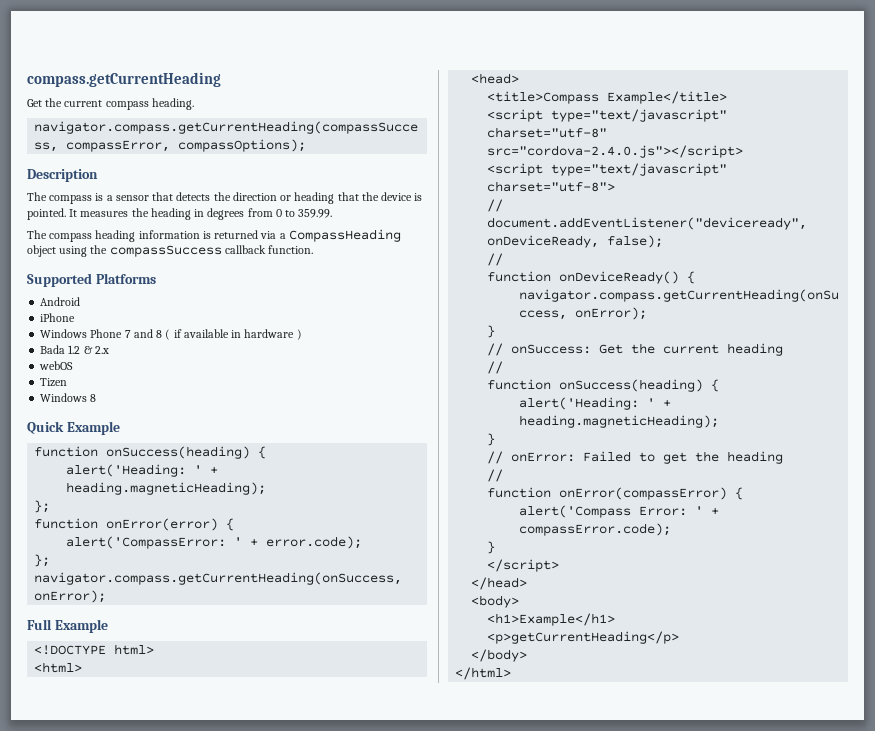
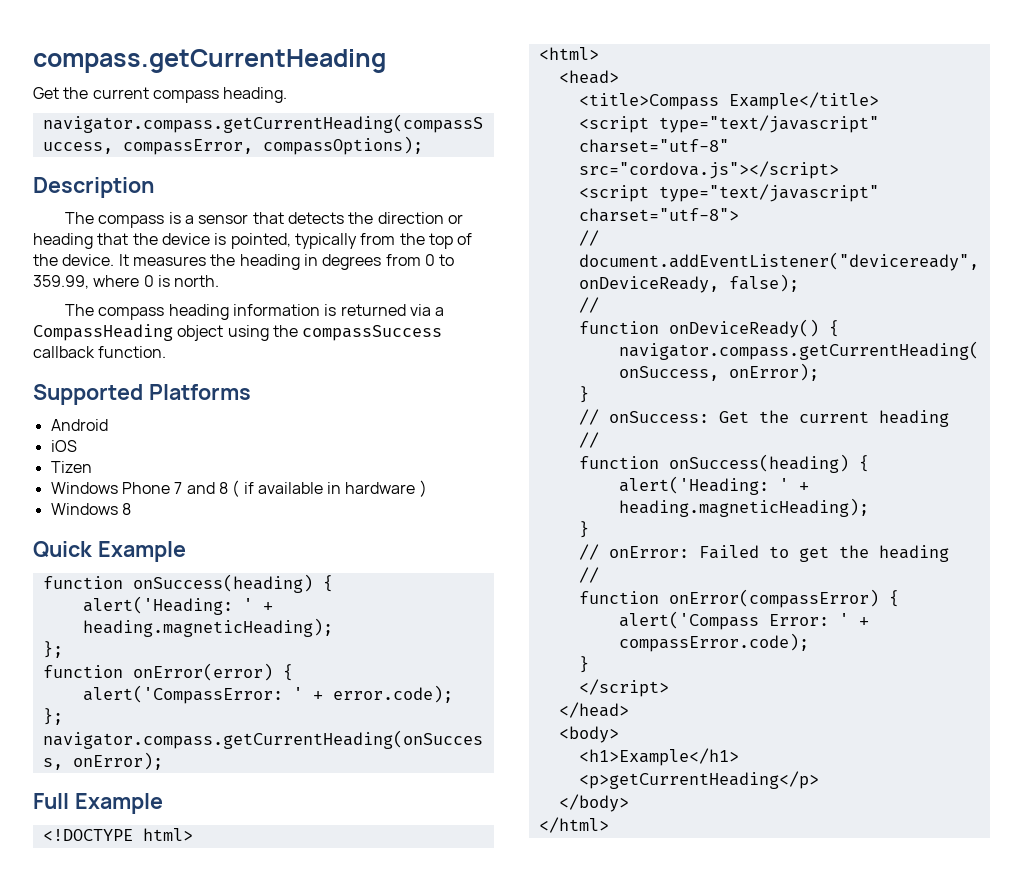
- The compass is a sensor that detects the direction or heading that the device is pointed.
+ The compass is a sensor that detects the direction or heading that the device is pointed, typically from the top of the device.
- It measures the heading in degrees from 0 to 359.99.
+ It measures the heading in degrees from 0 to 359.99, where 0 is north.
- iPhone
+ iOS
+ Tizen
- Bada 1.2 & 2.x
- webOS
- Tizen
- <script type="text/javascript" charset="utf-8" src="cordova-2.4.0.js"></script>
+ <script type="text/javascript" charset="utf-8" src="cordova.js"></script>

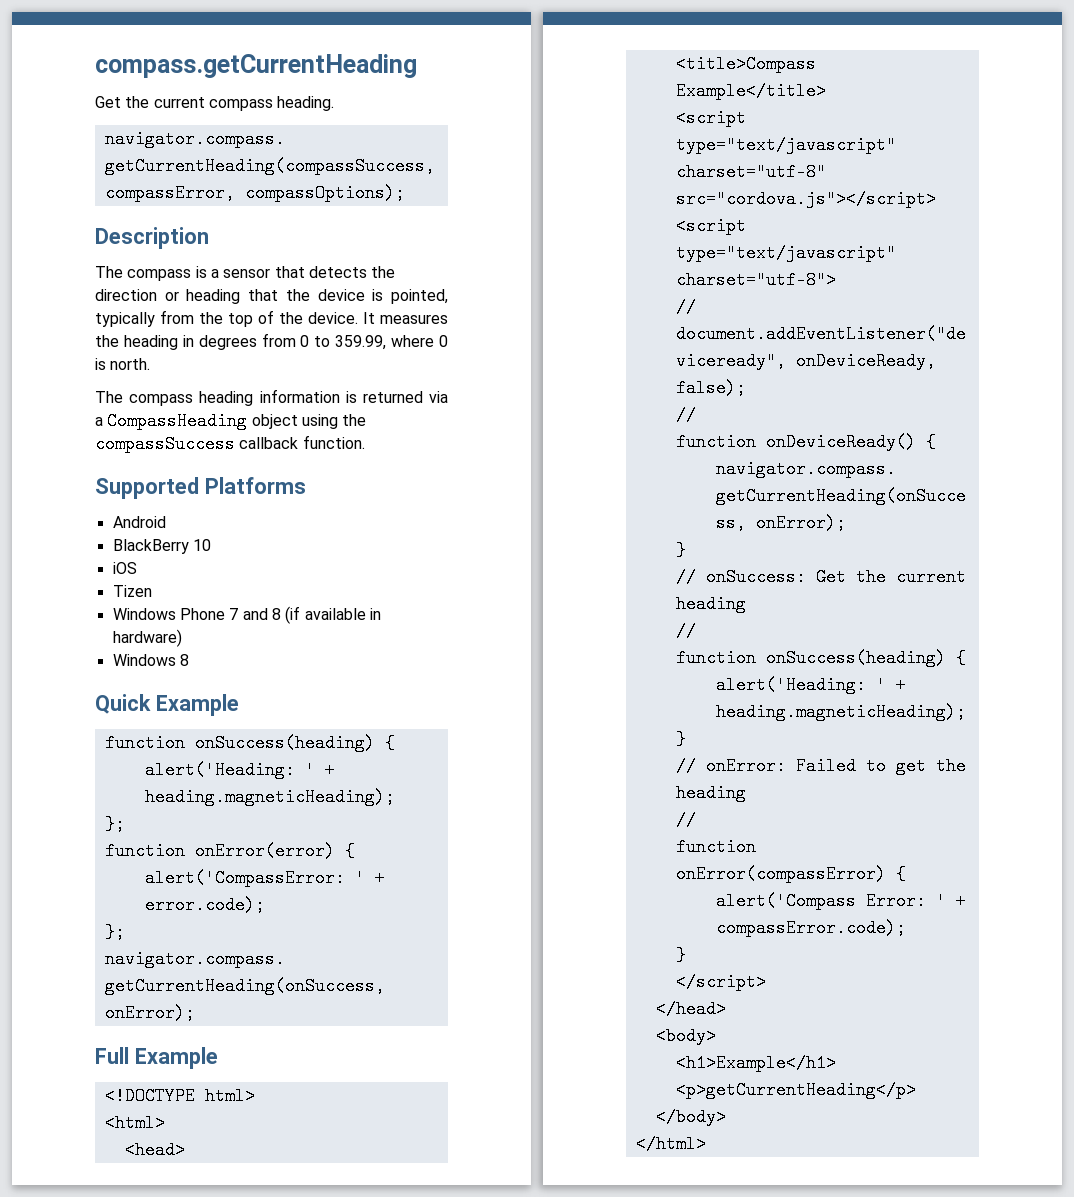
+ BlackBerry 10
- Windows Phone 7 and 8 ( if available in hardware )
+ Windows Phone 7 and 8 (if available in hardware)

